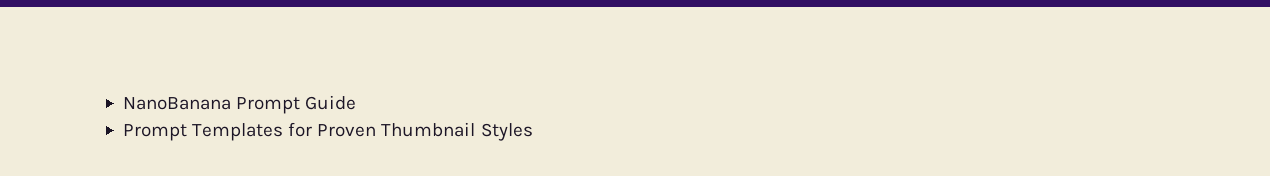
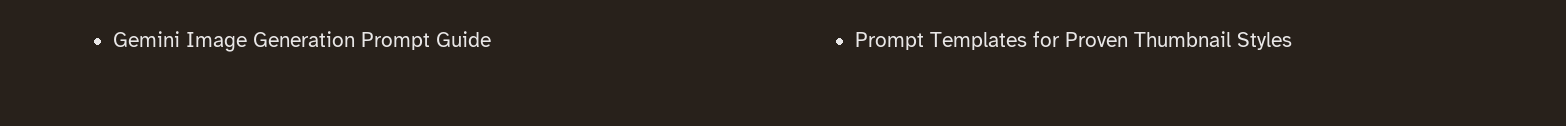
- NanoBanana Prompt Guide
+ Gemini Image Generation Prompt Guide

